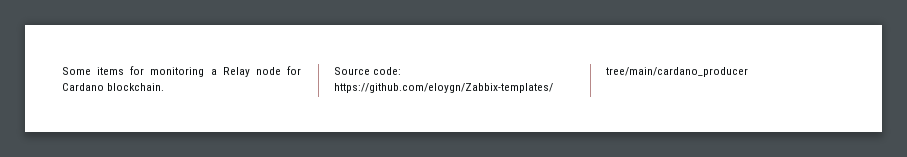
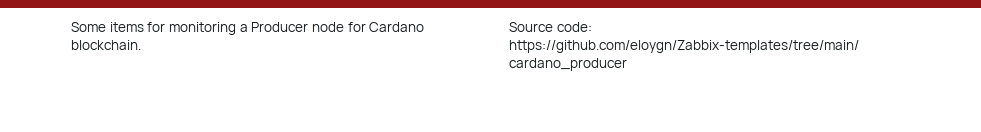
- Some items for monitoring a Relay node for Cardano blockchain.
+ Some items for monitoring a Producer node for Cardano blockchain.

